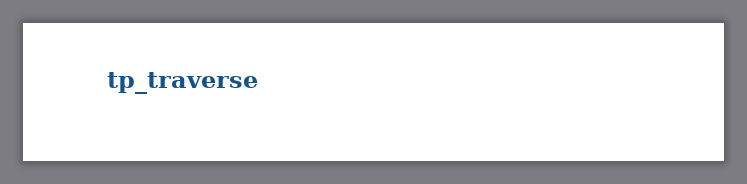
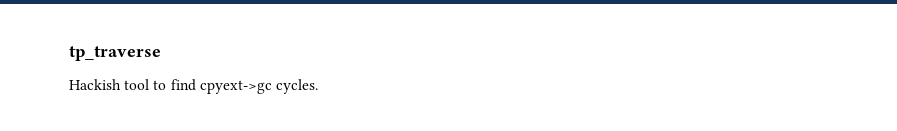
+ Hackish tool to find cpyext->gc cycles.

